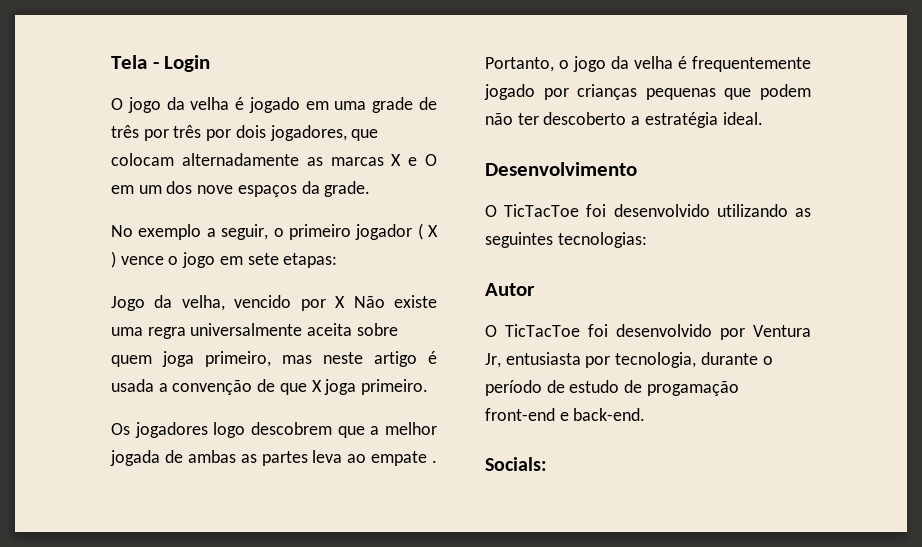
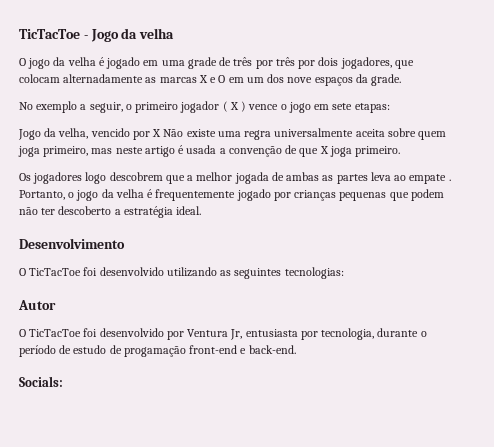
- Tela - Login
+ TicTacToe - Jogo da velha

